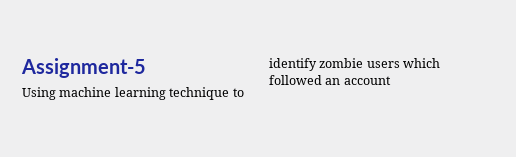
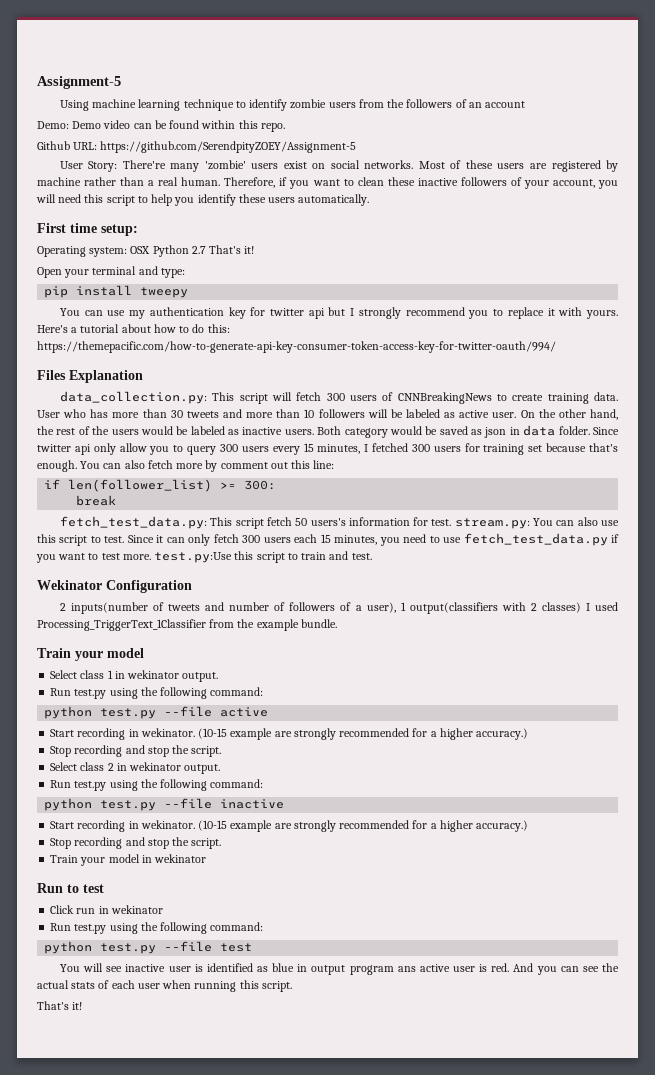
- Using machine learning technique to identify zombie users which followed an account
+ Using machine learning technique to identify zombie users from the followers of an account
+ Demo: Demo video can be found within this repo.
+ Github URL: https://github.com/SerendpityZOEY/Assignment-5
+ User Story: There're many 'zombie' users exist on social networks. Most of these users are registered by machine rather than a real human. Therefore, if you want to clean these inactive followers of your account, you will need this script to help you identify these users automatically.
+ First time setup:
+ Operating system: OSX Python 2.7 That's it!
+ Open your terminal and type:
+ pip install tweepy
+ You can use my authentication key for twitter api but I strongly recommend you to replace it with yours. Here's a tutorial about how to do this: https://themepacific.com/how-to-generate-api-key-consumer-token-access-key-for-twitter-oauth/994/
+ Files Explanation
+ data_collection.py: This script will fetch 300 users of CNNBreakingNews to create training data. User who has more than 30 tweets and more than 10 followers will be labeled as active user. On the other hand, the rest of the users would be labeled as inactive users. Both category would be saved as json in data folder. Since twitter api only allow you to query 300 users every 15 minutes, I fetched 300 users for training set because that's enough. You can also fetch more by comment out this line:
+ if len(follower_list) >= 300:
+ break
+ fetch_test_data.py: This script fetch 50 users's information for test. stream.py: You can also use this script to test. Since it can only fetch 300 users each 15 minutes, you need to use fetch_test_data.py if you want to test more. test.py:Use this script to train and test.
+ Wekinator Configuration
+ 2 inputs(number of tweets and number of followers of a user), 1 output(classifiers with 2 classes) I used Processing_TriggerText_1Classifier from the example bundle.
+ Train your model
+ Select class 1 in wekinator output.
+ Run test.py using the following command:
+ python test.py --file active
+ Start recording in wekinator. (10-15 example are strongly recommended for a higher accuracy.)
+ Stop recording and stop the script.
+ Select class 2 in wekinator output.
+ Run test.py using the following command:
+ python test.py --file inactive
+ Start recording in wekinator. (10-15 example are strongly recommended for a higher accuracy.)
+ Stop recording and stop the script.
+ Train your model in wekinator
+ Run to test
+ Click run in wekinator
+ Run test.py using the following command:
+ python test.py --file test
+ You will see inactive user is identified as blue in output program ans active user is red. And you can see the actual stats of each user when running this script.
+ That's it!

